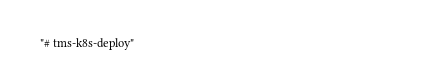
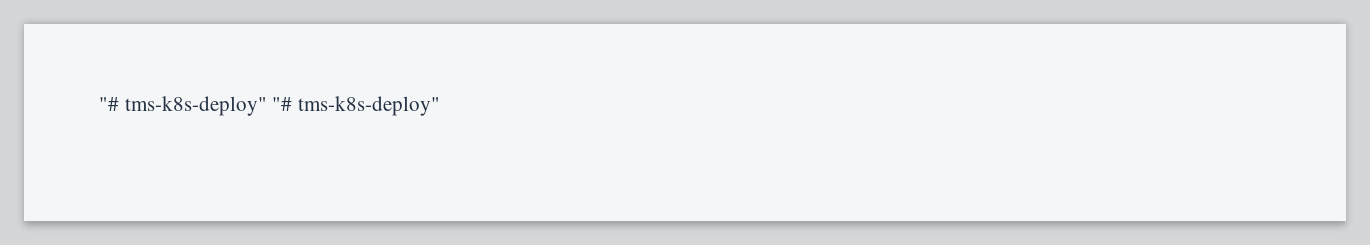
- "# tms-k8s-deploy"
+ "# tms-k8s-deploy" "# tms-k8s-deploy"

